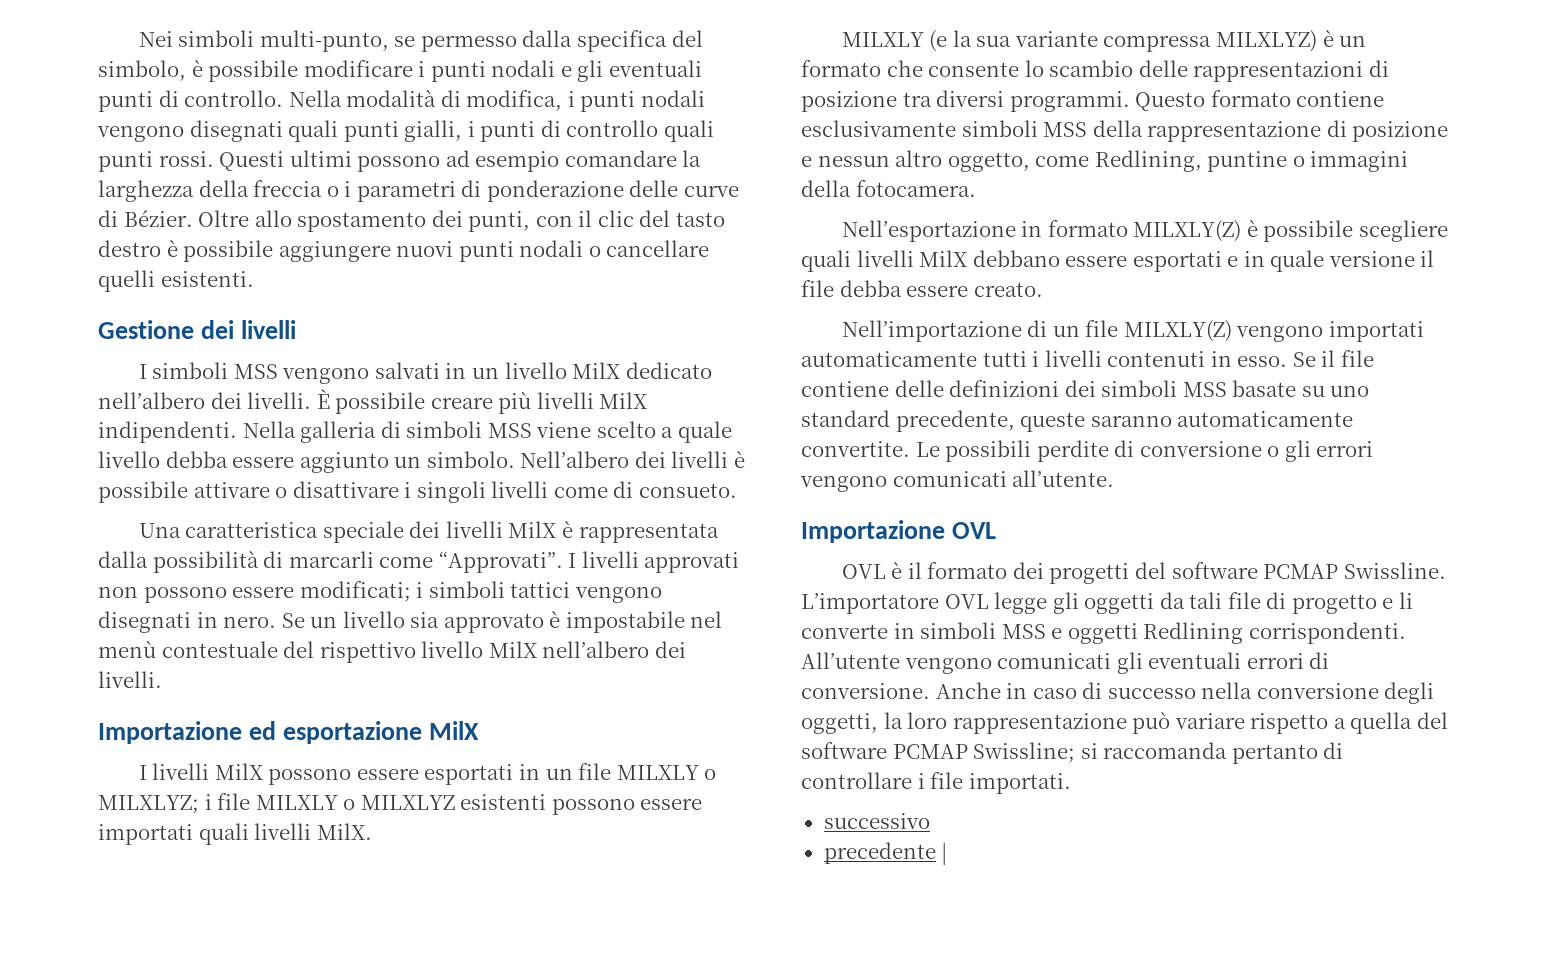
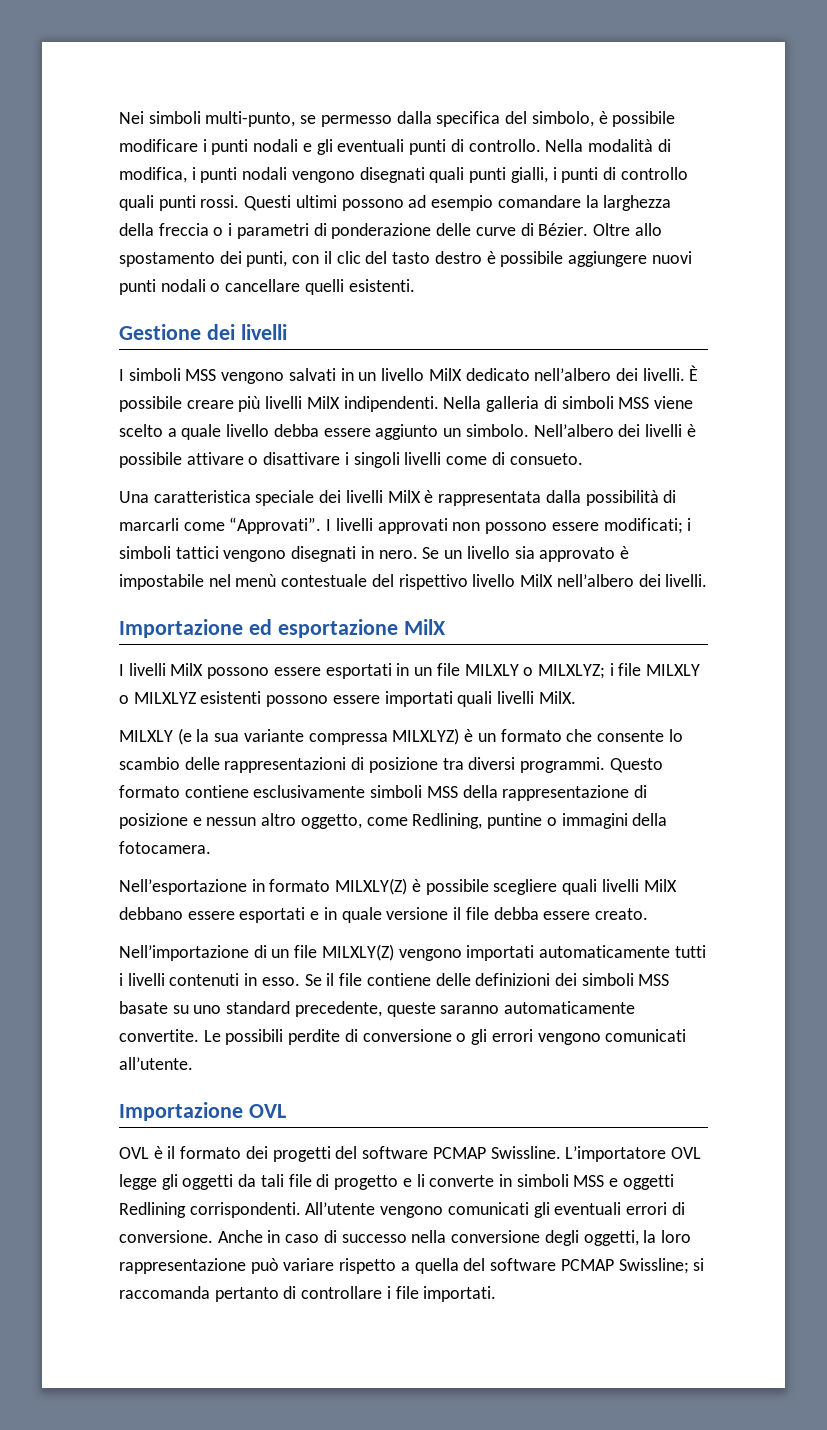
- successivo
- precedente |

